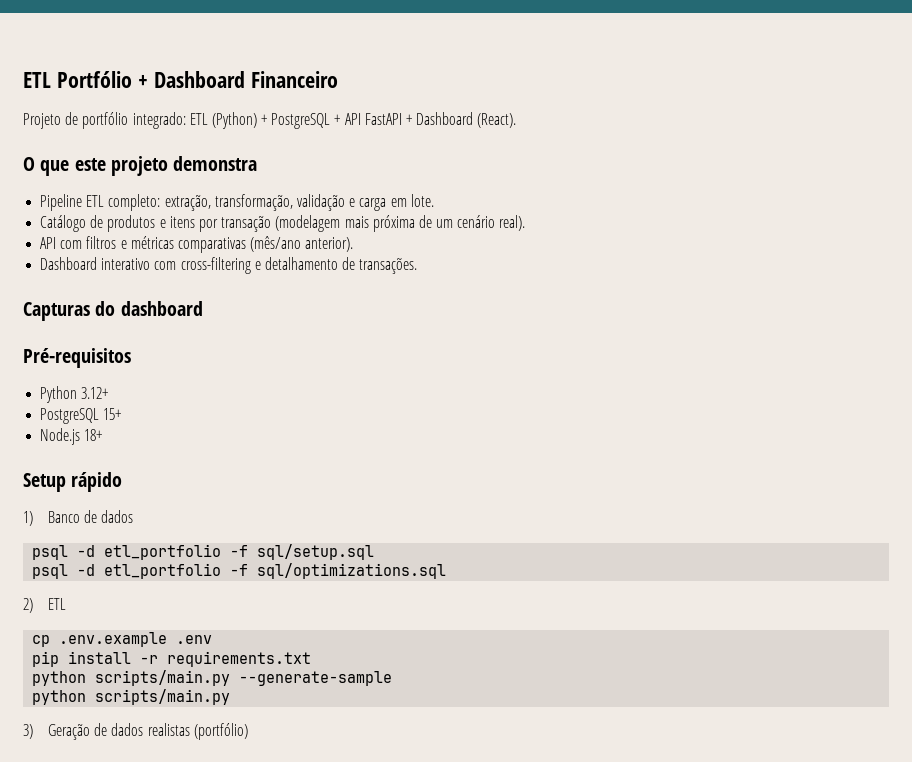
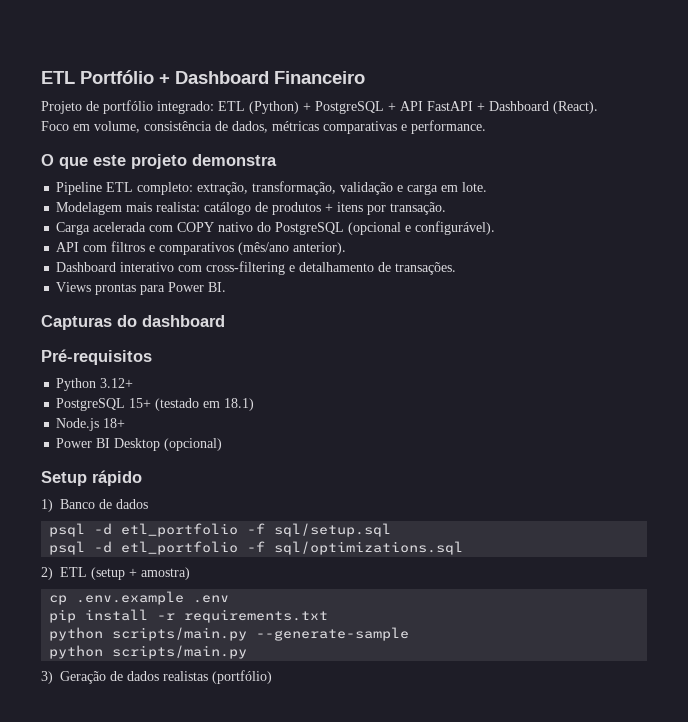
+ Foco em volume, consistência de dados, métricas comparativas e performance.
- Catálogo de produtos e itens por transação (modelagem mais próxima de um cenário real).
+ Modelagem mais realista: catálogo de produtos + itens por transação.
+ Carga acelerada com COPY nativo do PostgreSQL (opcional e configurável).
- API com filtros e métricas comparativas (mês/ano anterior).
+ API com filtros e comparativos (mês/ano anterior).
+ Views prontas para Power BI.
- PostgreSQL 15+
+ PostgreSQL 15+ (testado em 18.1)
+ Power BI Desktop (opcional)
- 2) ETL
+ 2) ETL (setup + amostra)

